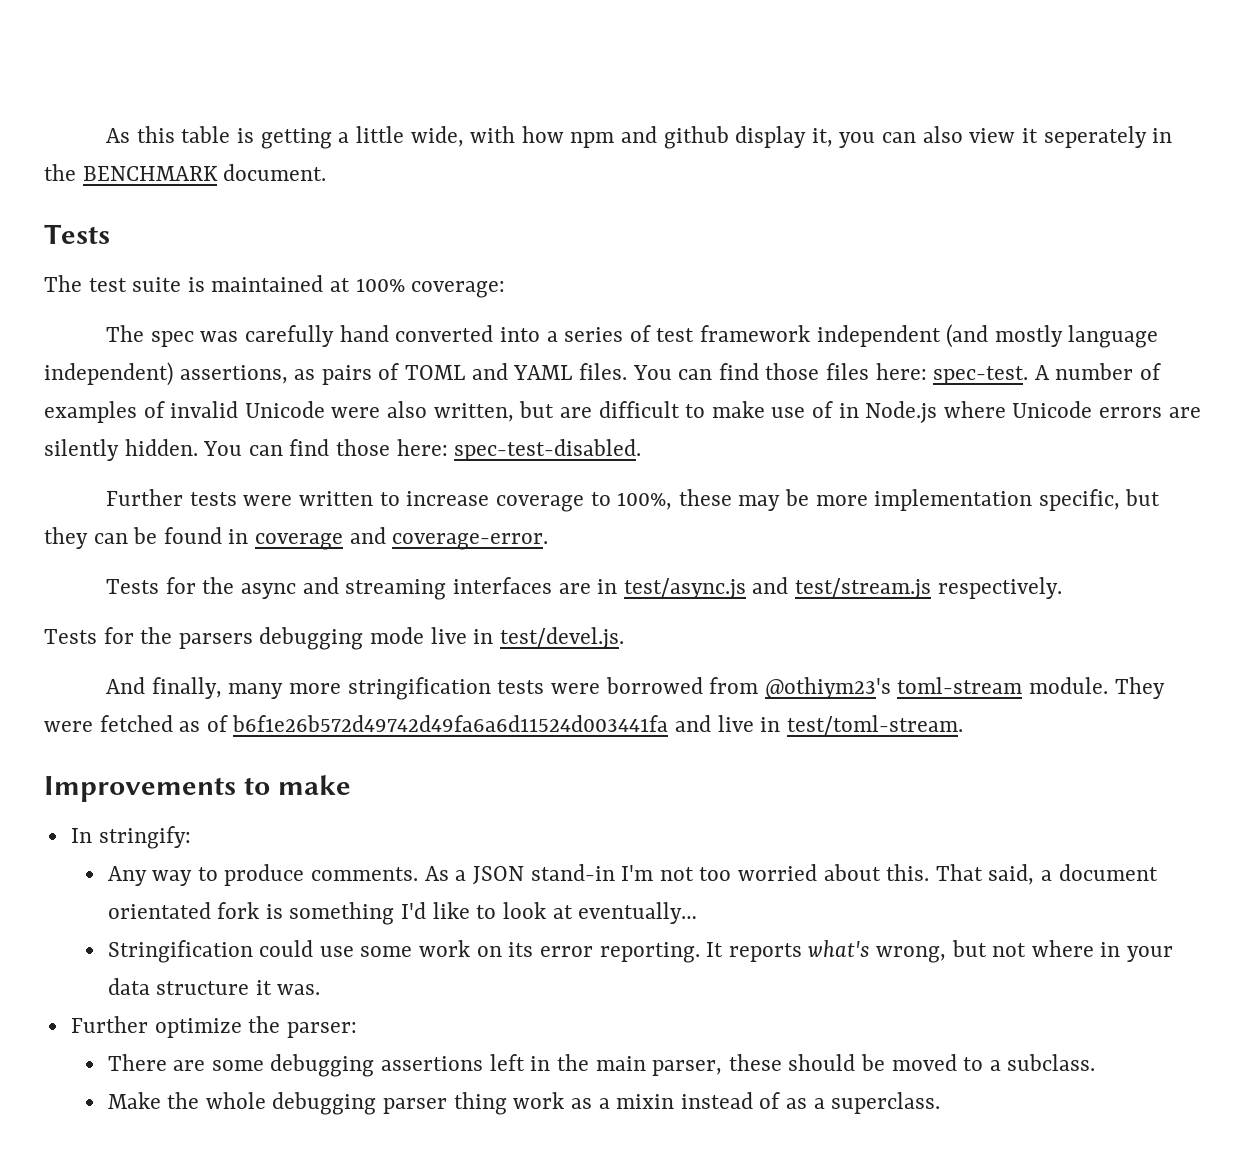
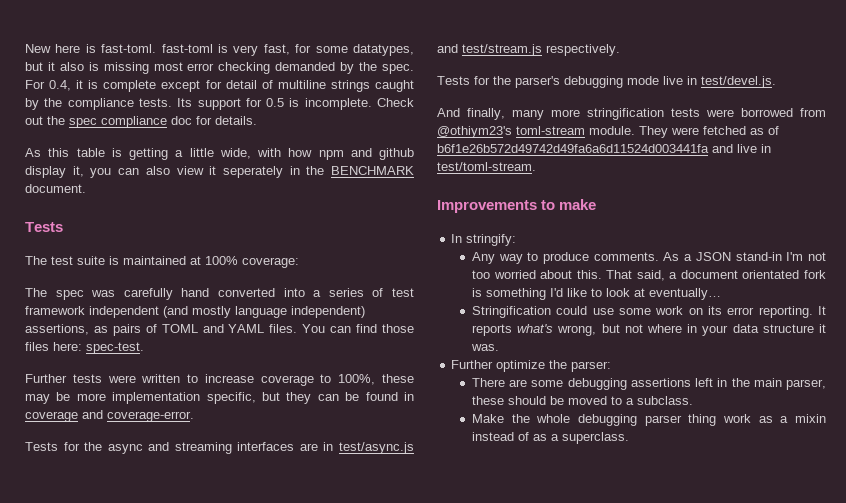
+ New here is fast-toml. fast-toml is very fast, for some datatypes, but it also is missing most error checking demanded by the spec. For 0.4, it is complete except for detail of multiline strings caught by the compliance tests. Its support for 0.5 is incomplete. Check out the spec compliance doc for details.
- A number of examples of invalid Unicode were also written, but are difficult to make use of in Node.js where Unicode errors are silently hidden. You can find those here: spec-test-disabled.
- Tests for the parsers debugging mode live in test/devel.js.
+ Tests for the parser's debugging mode live in test/devel.js.

